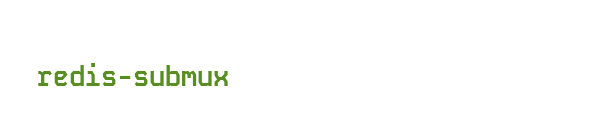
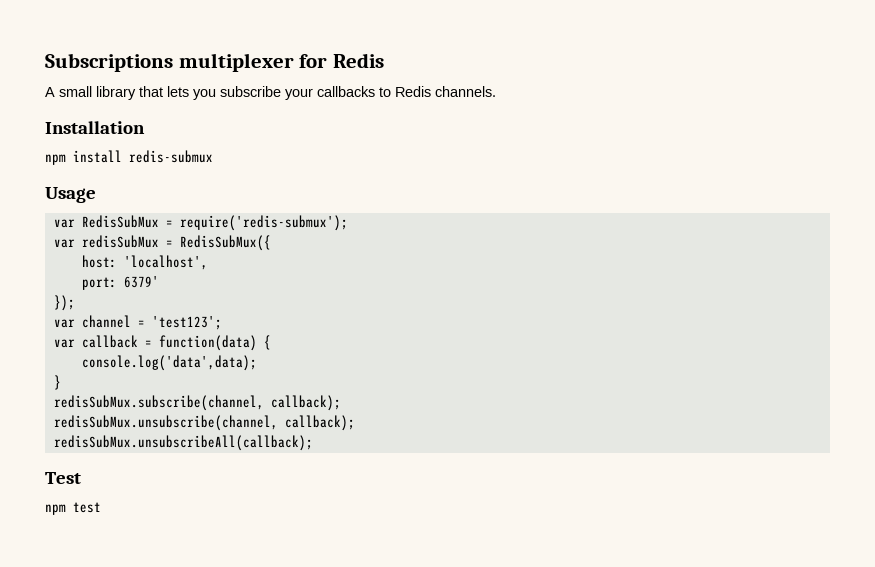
- redis-submux
+ Subscriptions multiplexer for Redis
+ A small library that lets you subscribe your callbacks to Redis channels.
+ Installation
+ npm install redis-submux
+ Usage
+ var RedisSubMux = require('redis-submux');
+ var redisSubMux = RedisSubMux({
+ host: 'localhost',
+ port: 6379'
+ });
+ var channel = 'test123';
+ var callback = function(data) {
+ console.log('data',data);
+ }
+ redisSubMux.subscribe(channel, callback);
+ redisSubMux.unsubscribe(channel, callback);
+ redisSubMux.unsubscribeAll(callback);
+ Test
+ npm test

